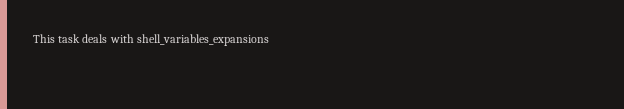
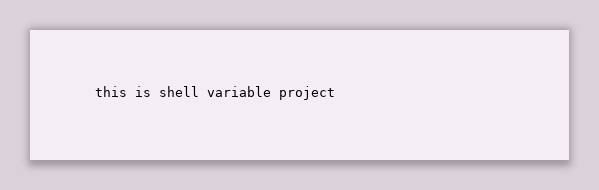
- This task deals with shell_variables_expansions
+ this is shell variable project

